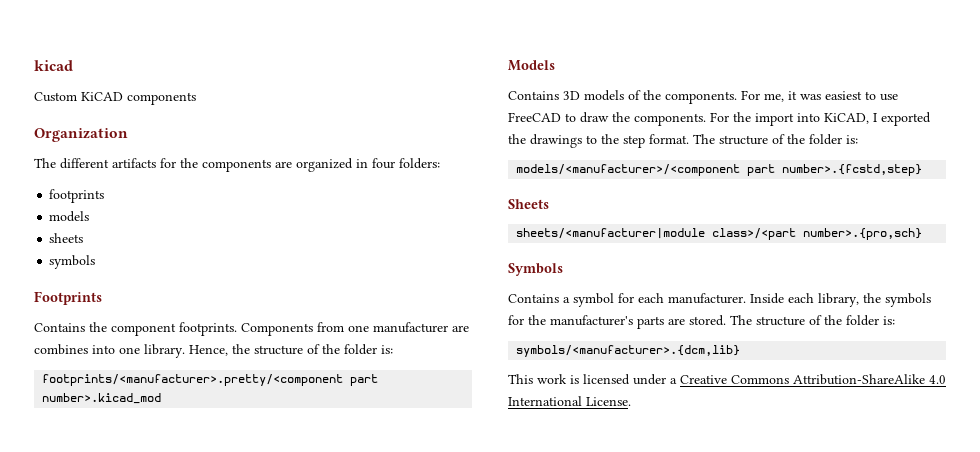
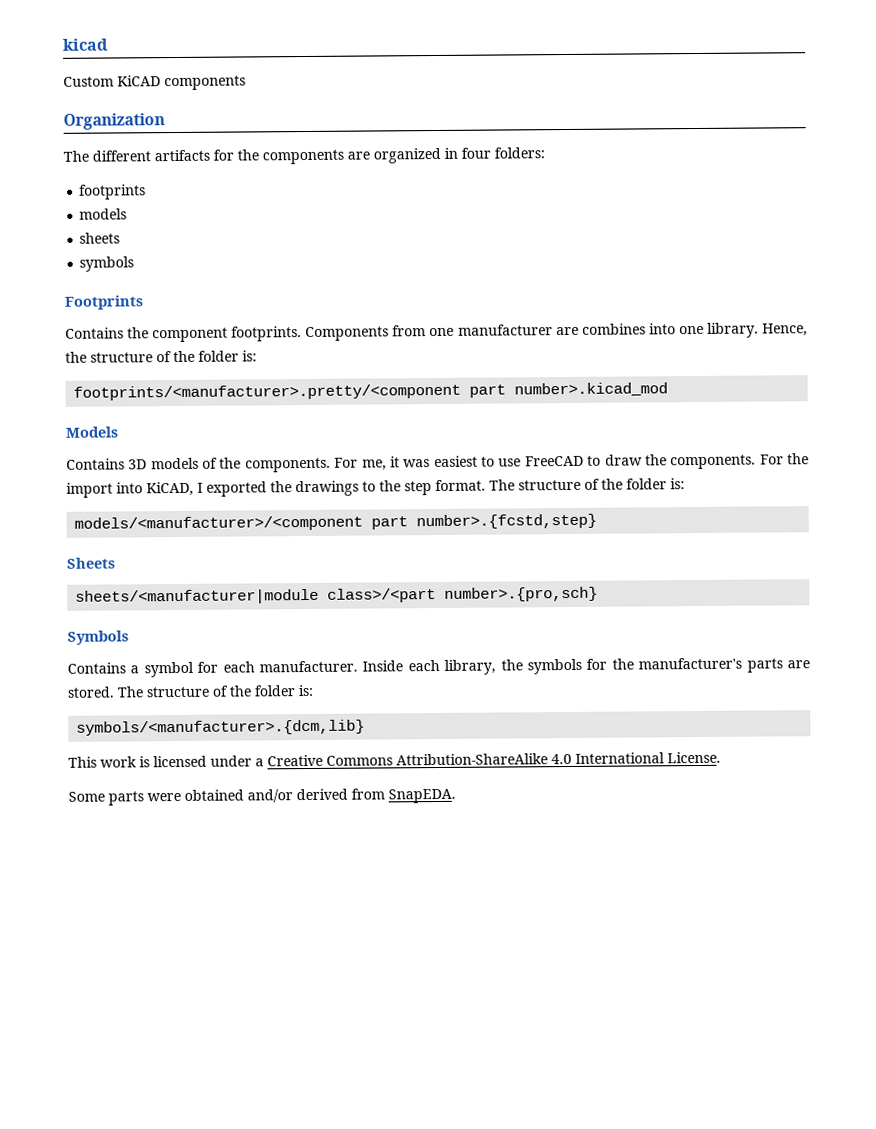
+ Some parts were obtained and/or derived from SnapEDA.

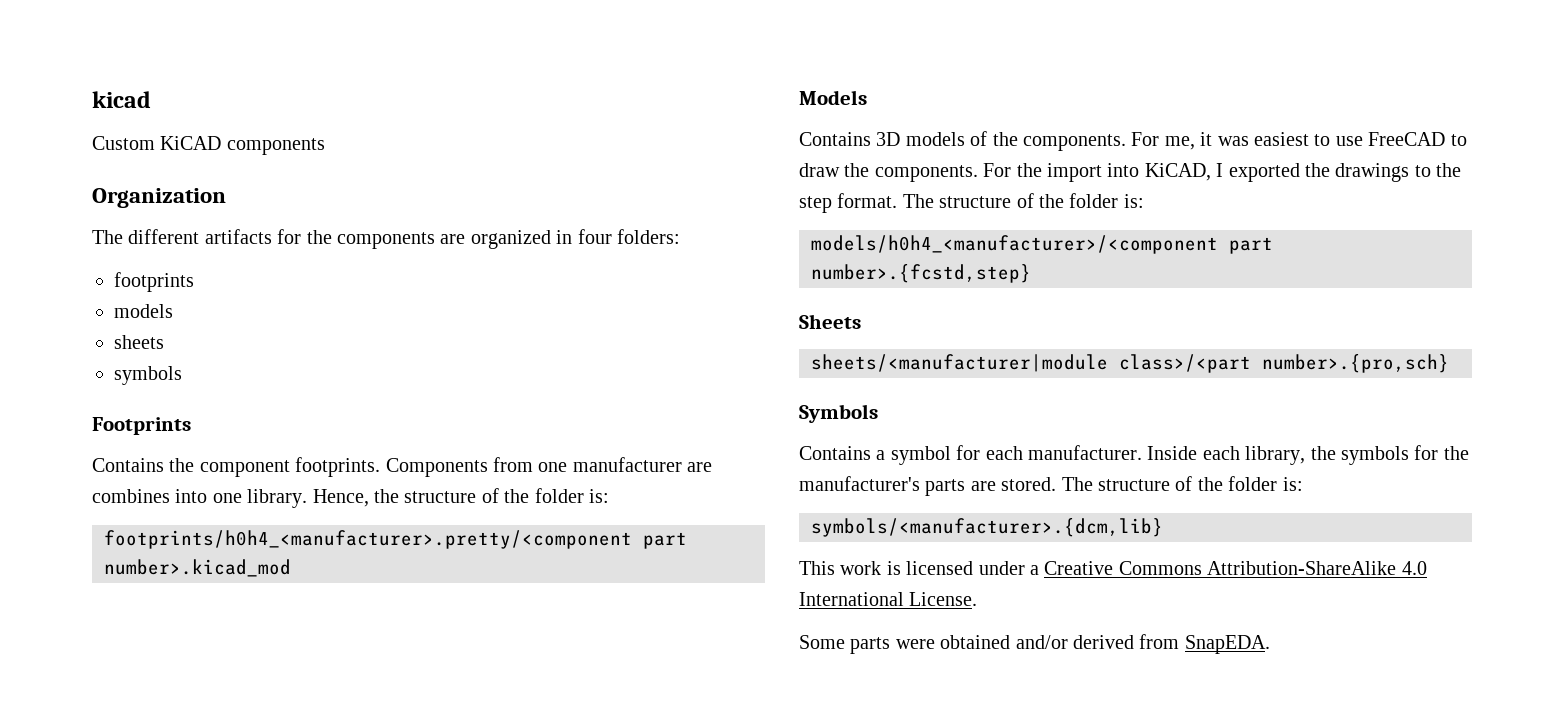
- footprints/<manufacturer>.pretty/<component part number>.kicad_mod
+ footprints/h0h4_<manufacturer>.pretty/<component part number>.kicad_mod
- models/<manufacturer>/<component part number>.{fcstd,step}
+ models/h0h4_<manufacturer>/<component part number>.{fcstd,step}

